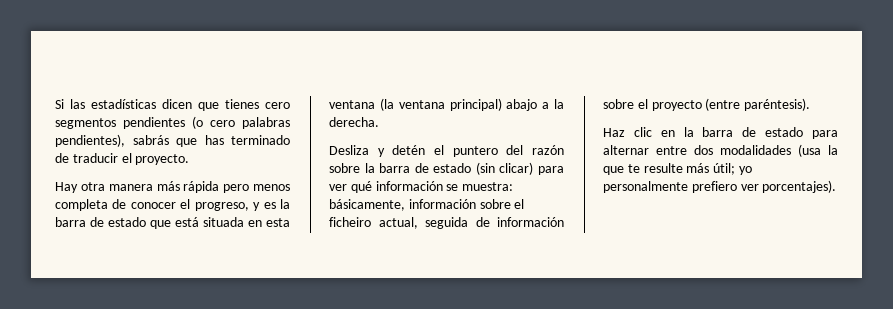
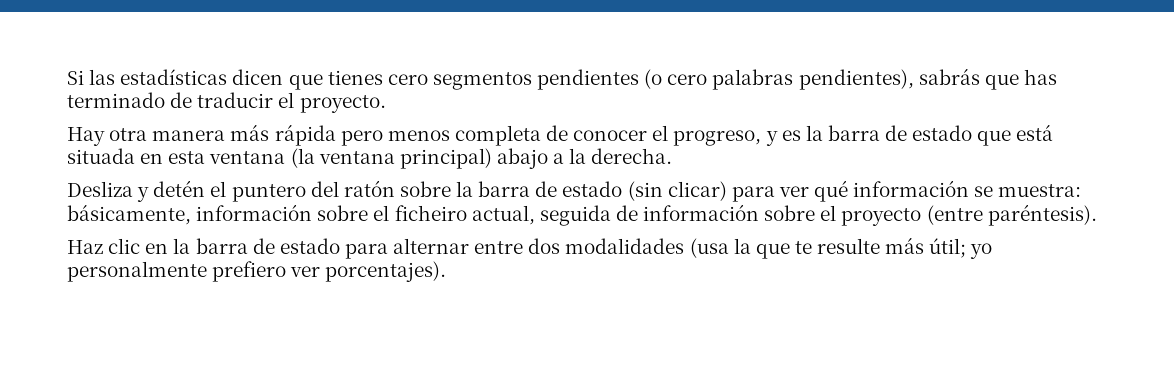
- Desliza y detén el puntero del razón sobre la barra de estado (sin clicar) para ver qué información se muestra: básicamente, información sobre el ficheiro actual, seguida de información sobre el proyecto (entre paréntesis).
+ Desliza y detén el puntero del ratón sobre la barra de estado (sin clicar) para ver qué información se muestra: básicamente, información sobre el ficheiro actual, seguida de información sobre el proyecto (entre paréntesis).

